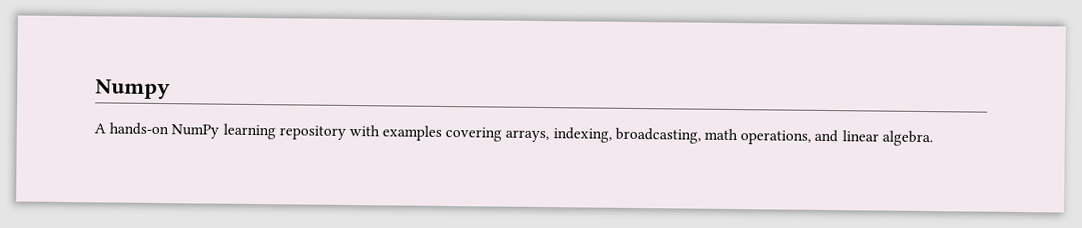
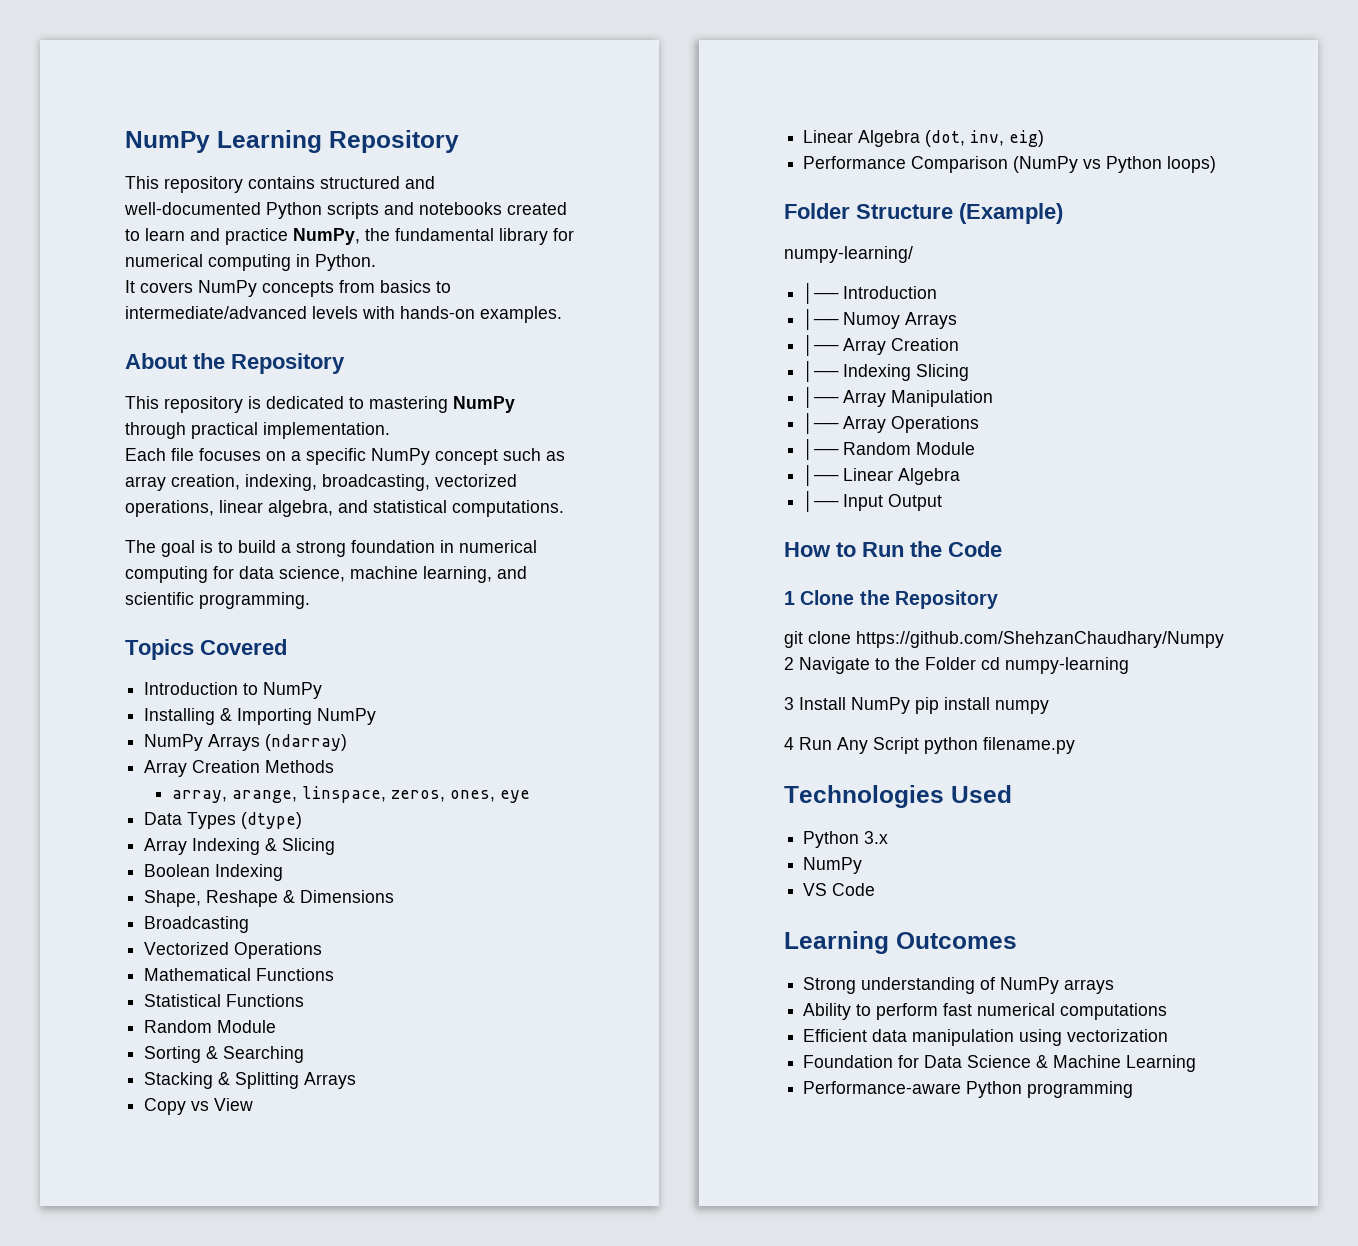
- Numpy
- A hands-on NumPy learning repository with examples covering arrays, indexing, broadcasting, math operations, and linear algebra.
+ NumPy Learning Repository
+ This repository contains structured and well-documented Python scripts and notebooks created to learn and practice NumPy, the fundamental library for numerical computing in Python.
+ It covers NumPy concepts from basics to intermediate/advanced levels with hands-on examples.
+ About the Repository
+ This repository is dedicated to mastering NumPy through practical implementation.
+ Each file focuses on a specific NumPy concept such as array creation, indexing, broadcasting, vectorized operations, linear algebra, and statistical computations.
+ The goal is to build a strong foundation in numerical computing for data science, machine learning, and scientific programming.
+ Topics Covered
+ Introduction to NumPy
+ Installing & Importing NumPy
+ NumPy Arrays (ndarray)
+ Array Creation Methods
+ array, arange, linspace, zeros, ones, eye
+ Data Types (dtype)
+ Array Indexing & Slicing
+ Boolean Indexing
+ Shape, Reshape & Dimensions
+ Broadcasting
+ Vectorized Operations
+ Mathematical Functions
+ Statistical Functions
+ Random Module
+ Sorting & Searching
+ Stacking & Splitting Arrays
+ Copy vs View
+ Linear Algebra (dot, inv, eig)
+ Performance Comparison (NumPy vs Python loops)
+ Folder Structure (Example)
+ numpy-learning/
+ │── Introduction
+ │── Numoy Arrays
+ │── Array Creation
+ │── Indexing Slicing
+ │── Array Manipulation
+ │── Array Operations
+ │── Random Module
+ │── Linear Algebra
+ │── Input Output
+ How to Run the Code
+ 1 Clone the Repository
+ git clone https://github.com/ShehzanChaudhary/Numpy 2 Navigate to the Folder cd numpy-learning
+ 3 Install NumPy pip install numpy
+ 4 Run Any Script python filename.py
+ Technologies Used
+ Python 3.x
+ NumPy
+ VS Code
+ Learning Outcomes
+ Strong understanding of NumPy arrays
+ Ability to perform fast numerical computations
+ Efficient data manipulation using vectorization
+ Foundation for Data Science & Machine Learning
+ Performance-aware Python programming

